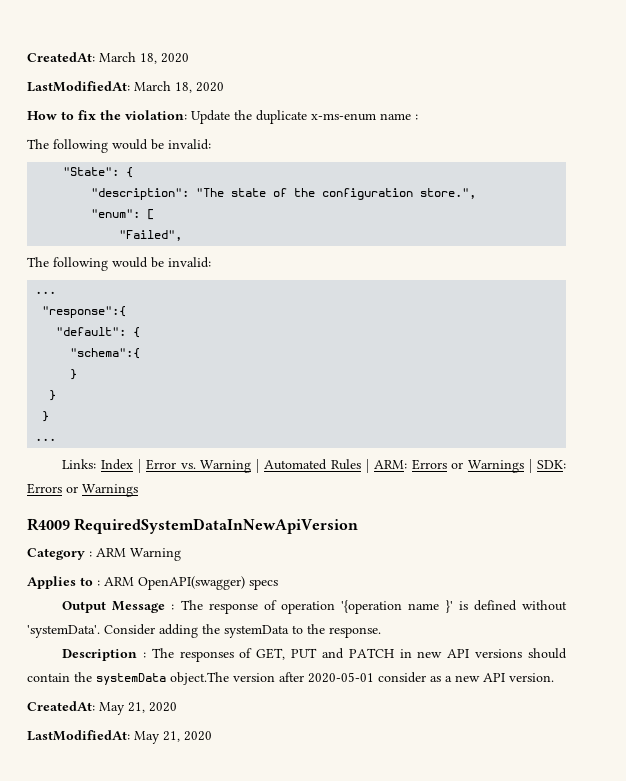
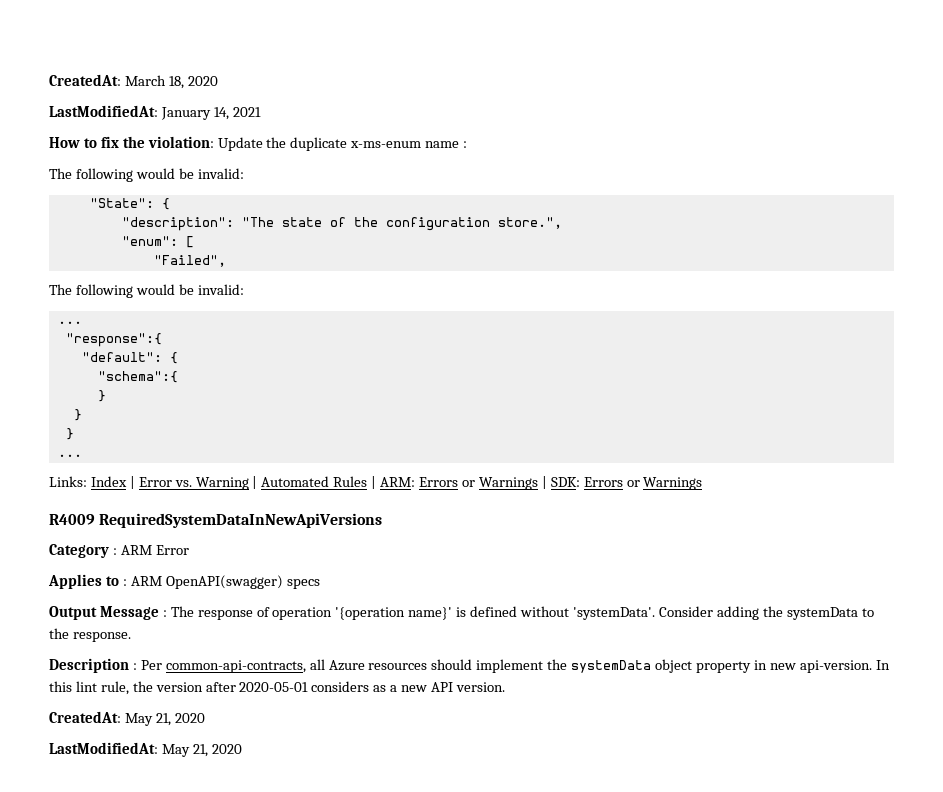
- LastModifiedAt: March 18, 2020
+ LastModifiedAt: January 14, 2021
- R4009 RequiredSystemDataInNewApiVersion
+ R4009 RequiredSystemDataInNewApiVersions
- Category : ARM Warning
+ Category : ARM Error
- Output Message : The response of operation '{operation name }' is defined without 'systemData'.
+ Output Message : The response of operation '{operation name}' is defined without 'systemData'.
- Description : The responses of GET, PUT and PATCH in new API versions should contain the systemData object.The version after 2020-05-01 consider as a new API version.
+ Description : Per common-api-contracts, all Azure resources should implement the systemData object property in new api-version. In this lint rule, the version after 2020-05-01 considers as a new API version.

